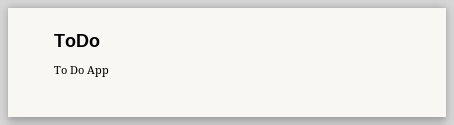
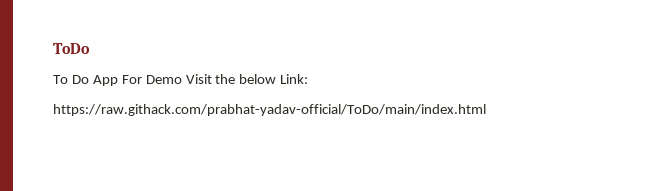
- To Do App
+ To Do App For Demo Visit the below Link:
+ https://raw.githack.com/prabhat-yadav-official/ToDo/main/index.html

